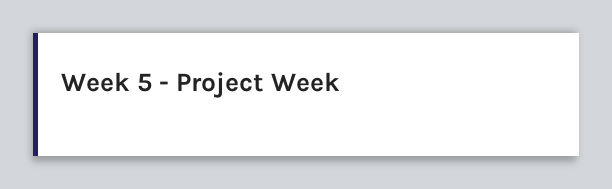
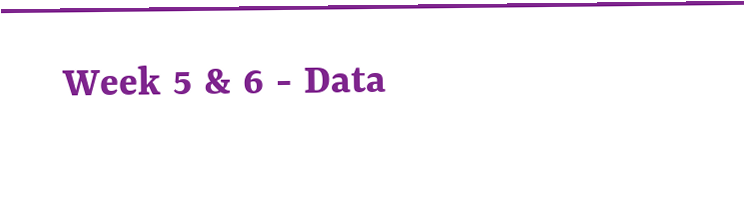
- Week 5 - Project Week
+ Week 5 & 6 - Data

